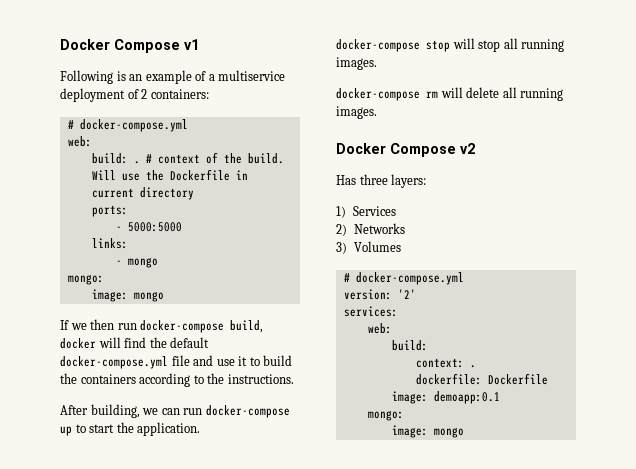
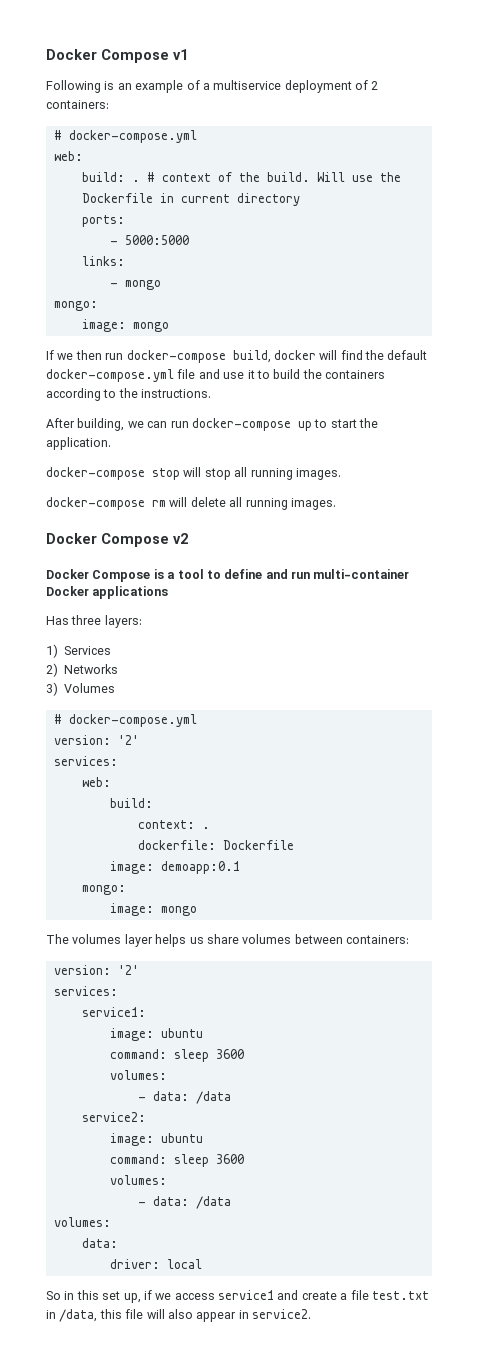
+ Docker Compose is a tool to define and run multi-container Docker applications
+ The volumes layer helps us share volumes between containers:
+ version: '2'
+ services:
+ service1:
+ image: ubuntu
+ command: sleep 3600
+ volumes:
+ - data: /data
+ service2:
+ image: ubuntu
+ command: sleep 3600
+ volumes:
+ - data: /data
+ volumes:
+ data:
+ driver: local
+ So in this set up, if we access service1 and create a file test.txt in /data, this file will also appear in service2.

